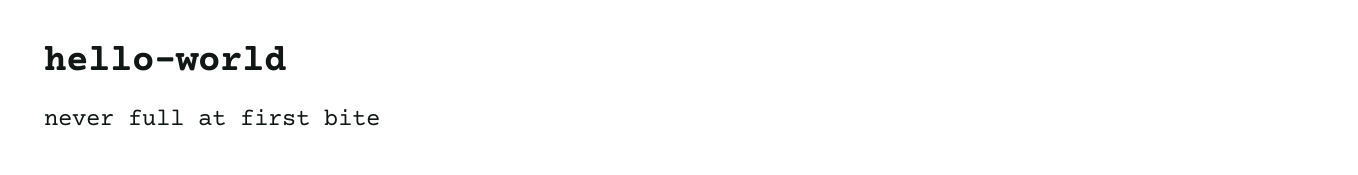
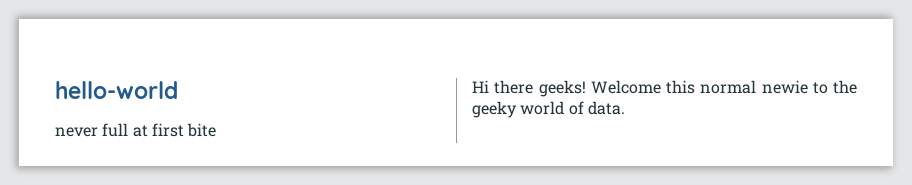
+ Hi there geeks! Welcome this normal newie to the geeky world of data.

